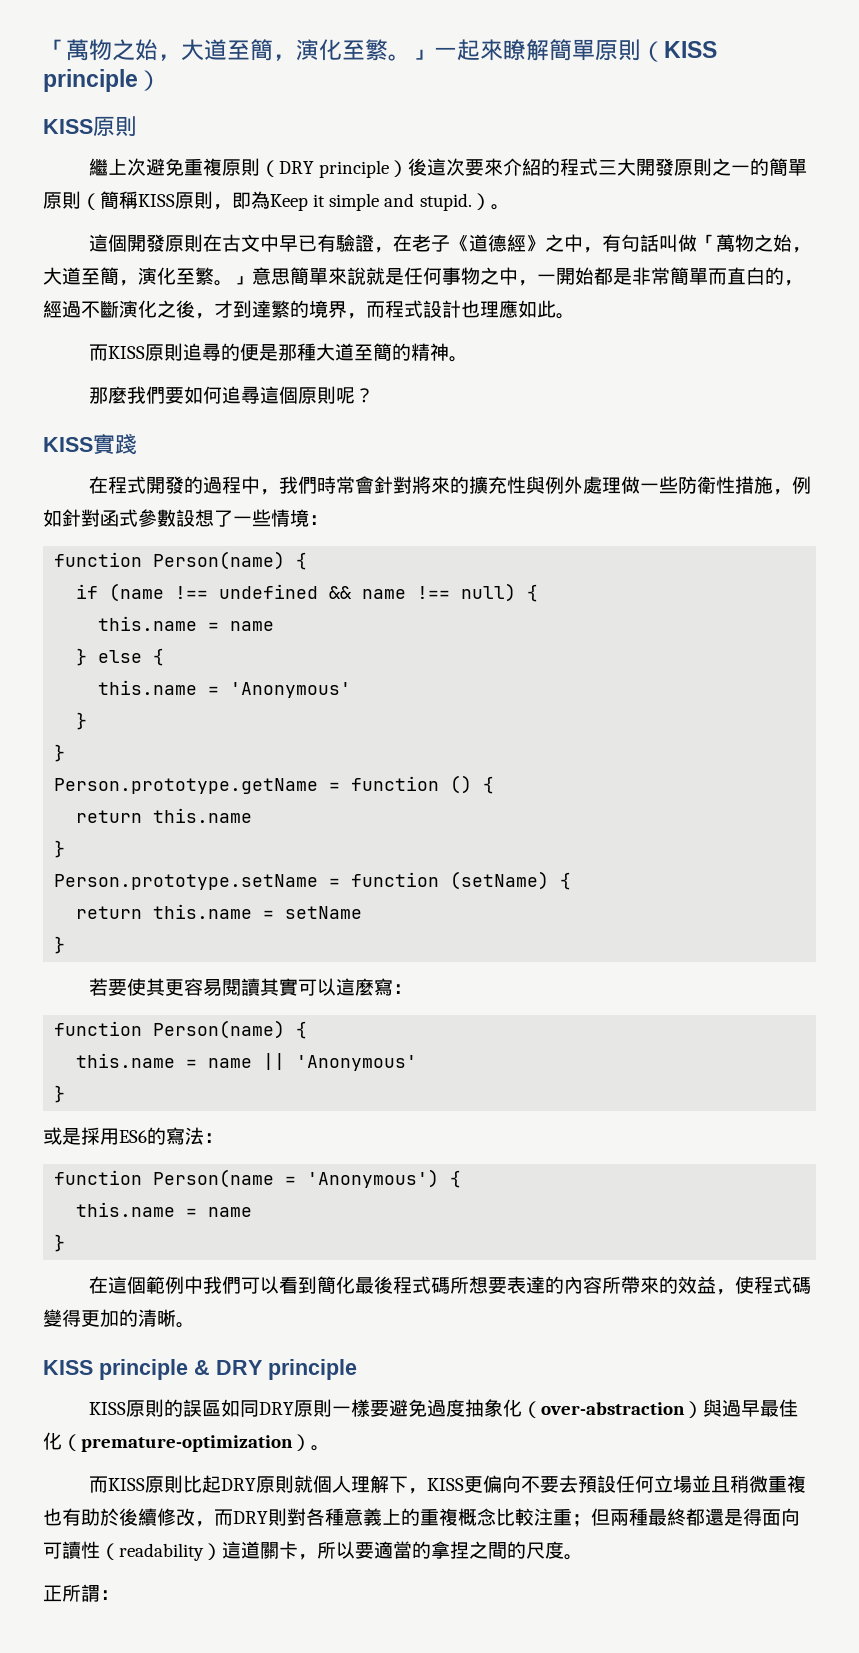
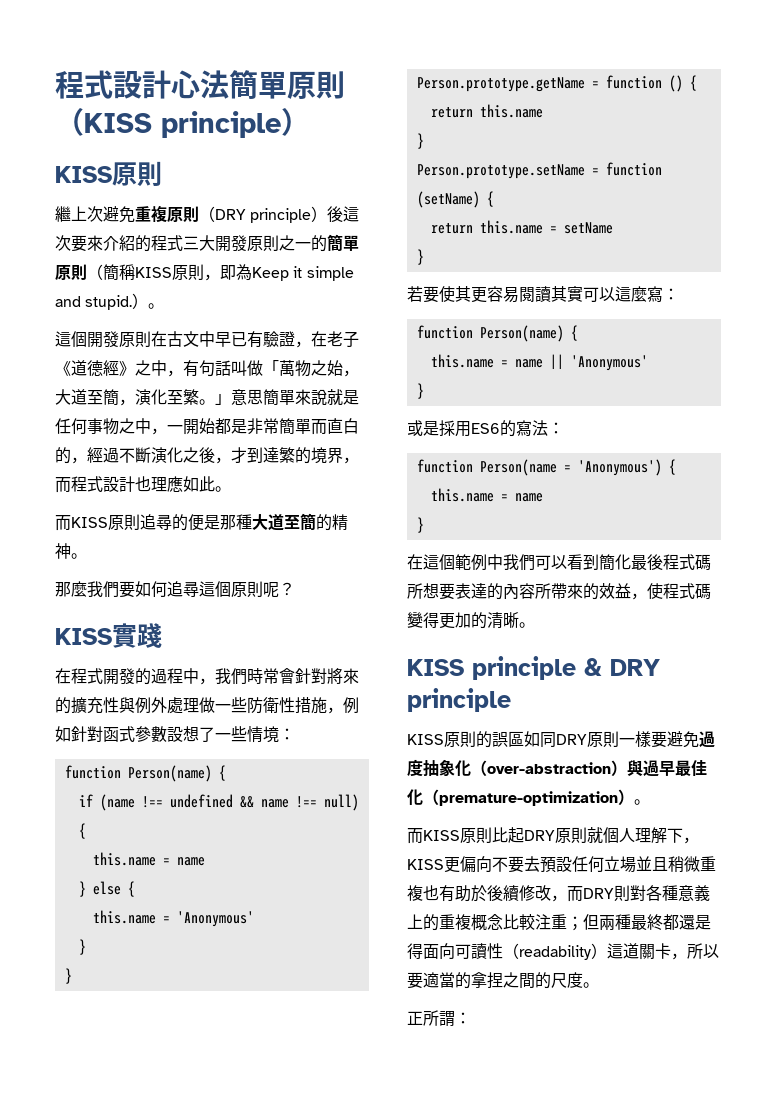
- 「萬物之始，大道至簡，演化至繁。」一起來瞭解簡單原則（KISS principle）
+ 程式設計心法簡單原則（KISS principle）

